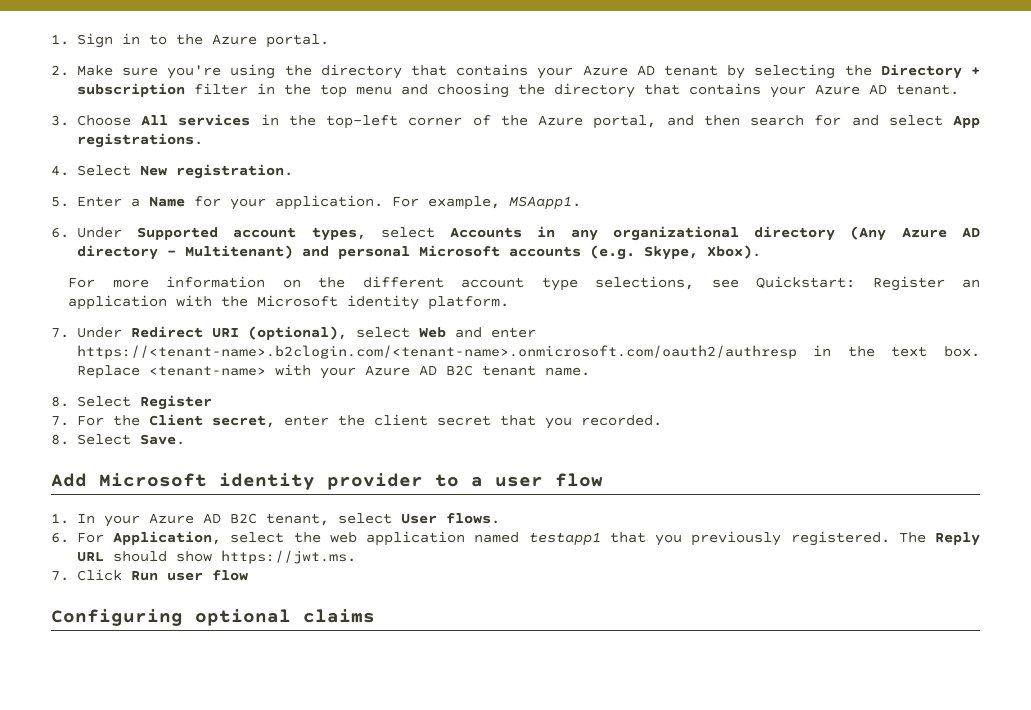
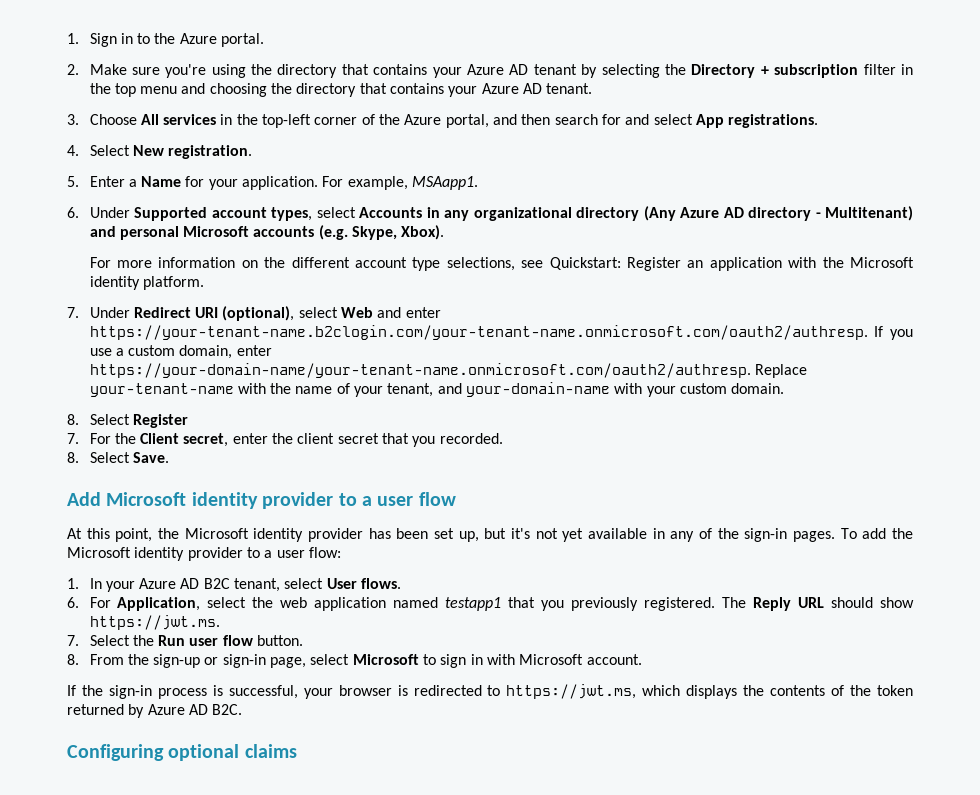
- 7. Under Redirect URI (optional), select Web and enter https://<tenant-name>.b2clogin.com/<tenant-name>.onmicrosoft.com/oauth2/authresp in the text box. Replace <tenant-name> with your Azure AD B2C tenant name.
+ 7. Under Redirect URI (optional), select Web and enter https://your-tenant-name.b2clogin.com/your-tenant-name.onmicrosoft.com/oauth2/authresp. If you use a custom domain, enter https://your-domain-name/your-tenant-name.onmicrosoft.com/oauth2/authresp. Replace your-tenant-name with the name of your tenant, and your-domain-name with your custom domain.
+ At this point, the Microsoft identity provider has been set up, but it's not yet available in any of the sign-in pages. To add the Microsoft identity provider to a user flow:
- 7. Click Run user flow
+ 7. Select the Run user flow button.
+ 8. From the sign-up or sign-in page, select Microsoft to sign in with Microsoft account.
+ If the sign-in process is successful, your browser is redirected to https://jwt.ms, which displays the contents of the token returned by Azure AD B2C.

